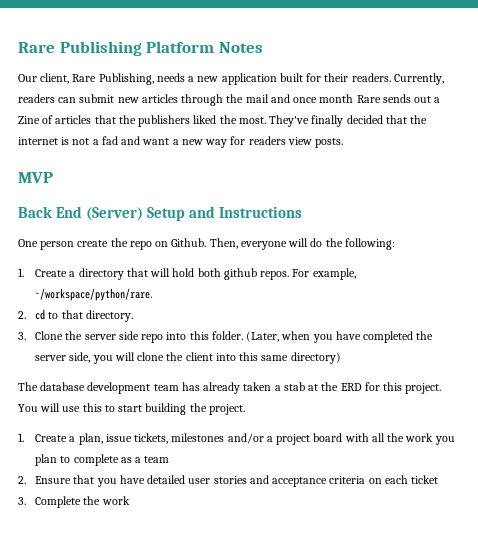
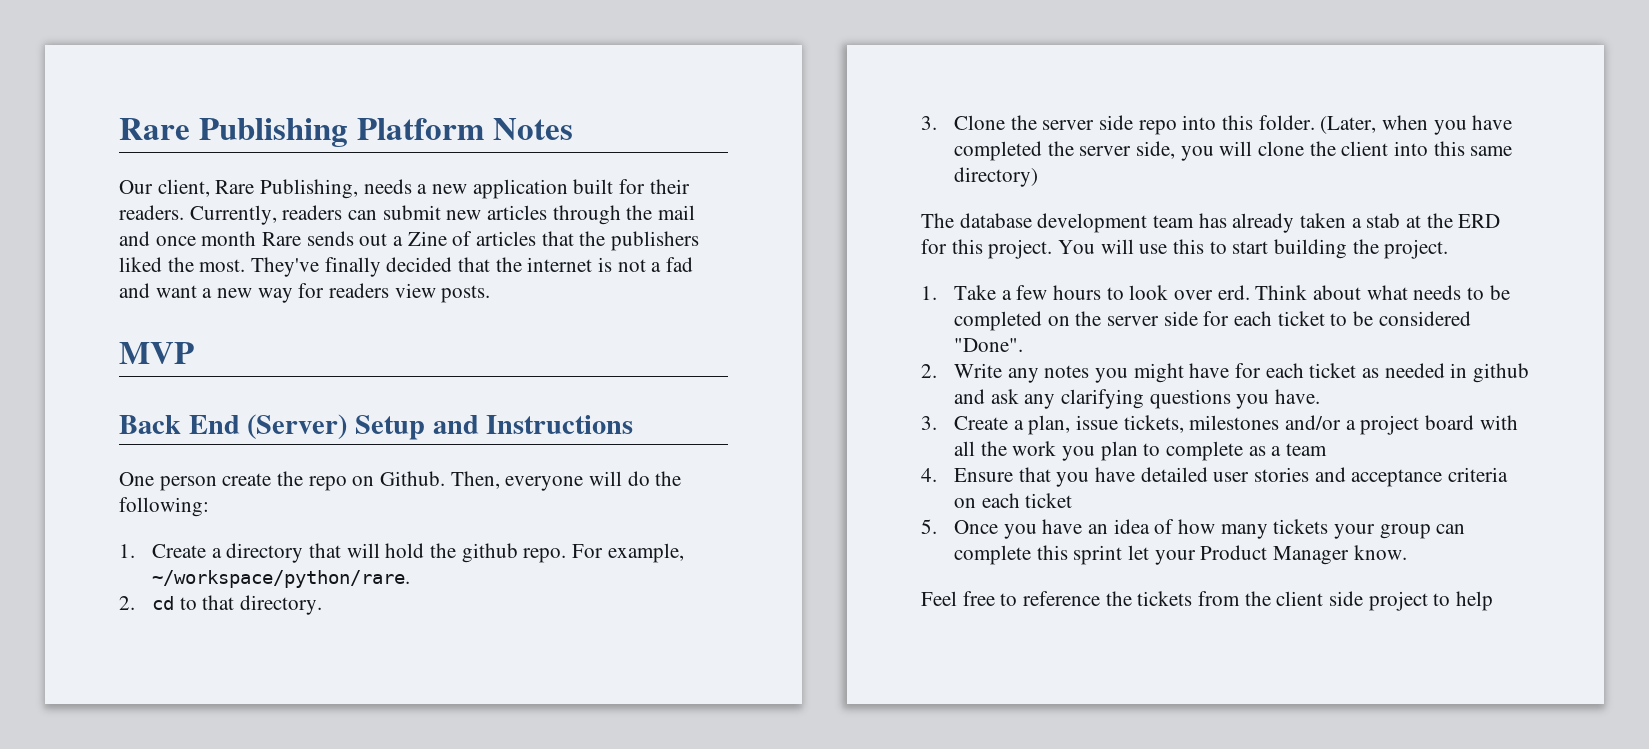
- 1. Create a directory that will hold both github repos.
+ 1. Create a directory that will hold the github repo.
- 1. Create a plan, issue tickets, milestones and/or a project board with all the work you plan to complete as a team
+ 1. Take a few hours to look over erd. Think about what needs to be completed on the server side for each ticket to be considered "Done".
+ 2. Write any notes you might have for each ticket as needed in github and ask any clarifying questions you have.
+ 3. Create a plan, issue tickets, milestones and/or a project board with all the work you plan to complete as a team
- 2. Ensure that you have detailed user stories and acceptance criteria on each ticket
+ 4. Ensure that you have detailed user stories and acceptance criteria on each ticket
- 3. Complete the work
+ 5. Once you have an idea of how many tickets your group can complete this sprint let your Product Manager know.
+ Feel free to reference the tickets from the client side project to help

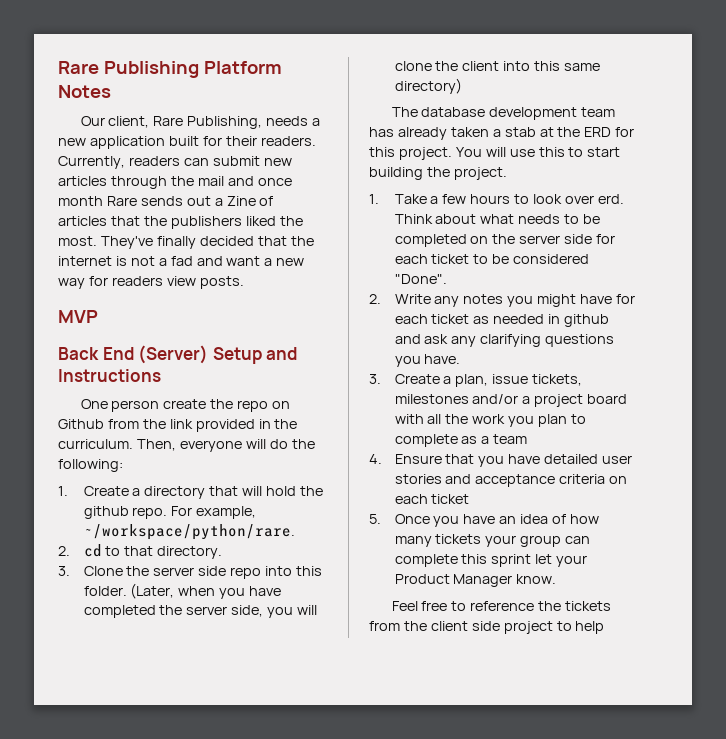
- One person create the repo on Github.
+ One person create the repo on Github from the link provided in the curriculum.

